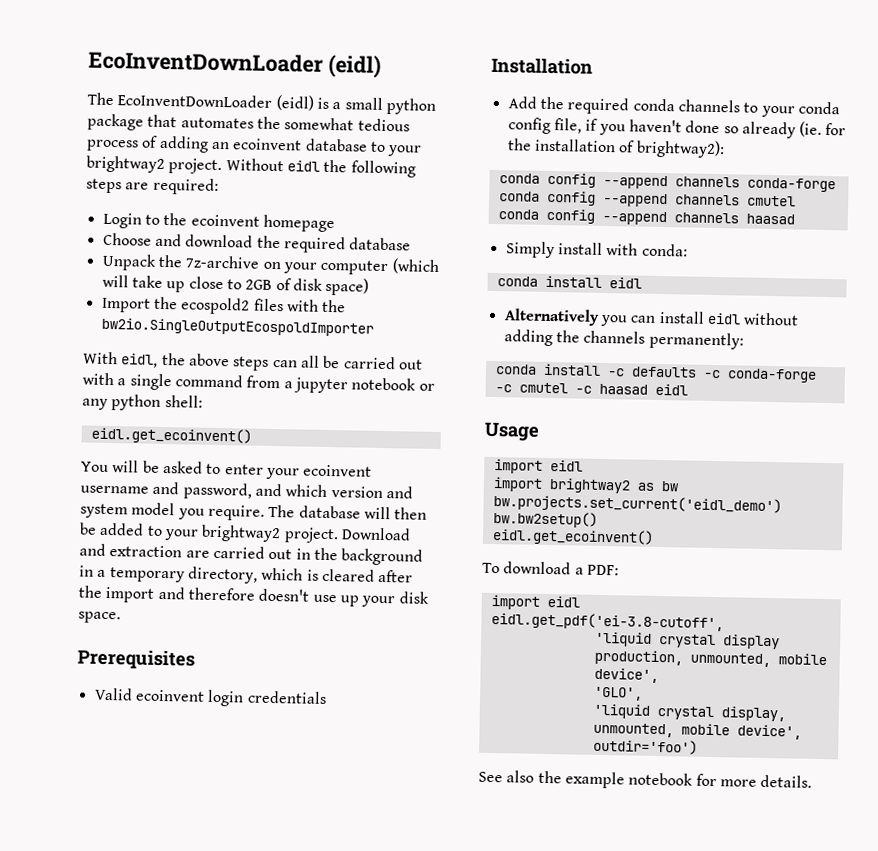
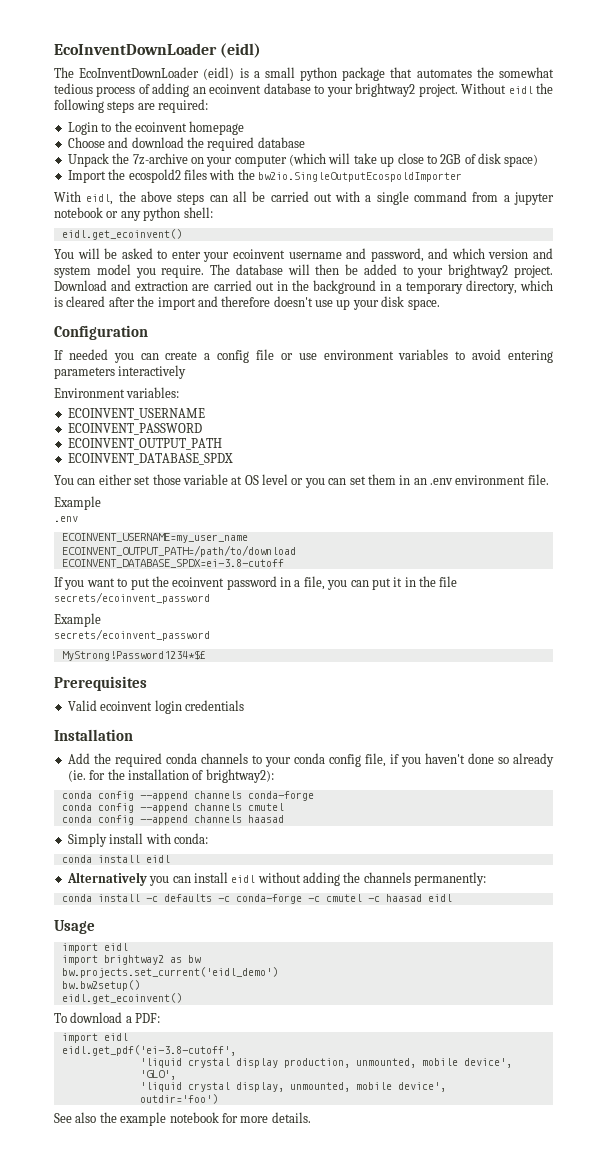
+ Configuration
+ If needed you can create a config file or use environment variables to avoid entering parameters interactively
+ Environment variables:
+ ECOINVENT_USERNAME
+ ECOINVENT_PASSWORD
+ ECOINVENT_OUTPUT_PATH
+ ECOINVENT_DATABASE_SPDX
+ You can either set those variable at OS level or you can set them in an .env environment file.
+ Example
+ .env
+ ECOINVENT_USERNAME=my_user_name
+ ECOINVENT_OUTPUT_PATH=/path/to/download
+ ECOINVENT_DATABASE_SPDX=ei-3.8-cutoff
+ If you want to put the ecoinvent password in a file, you can put it in the file secrets/ecoinvent_password
+ Example
+ secrets/ecoinvent_password
+ MyStrong!Password1234*$£

